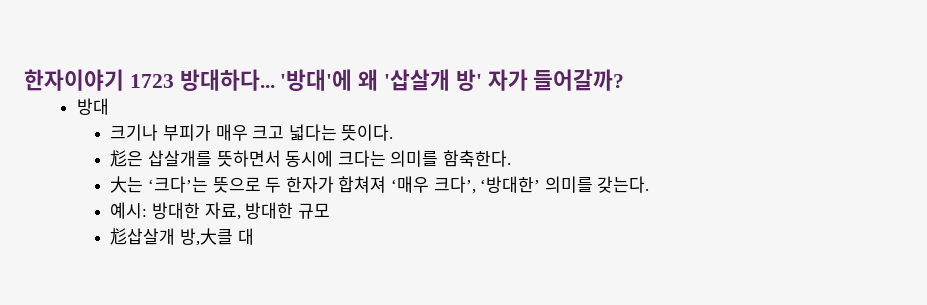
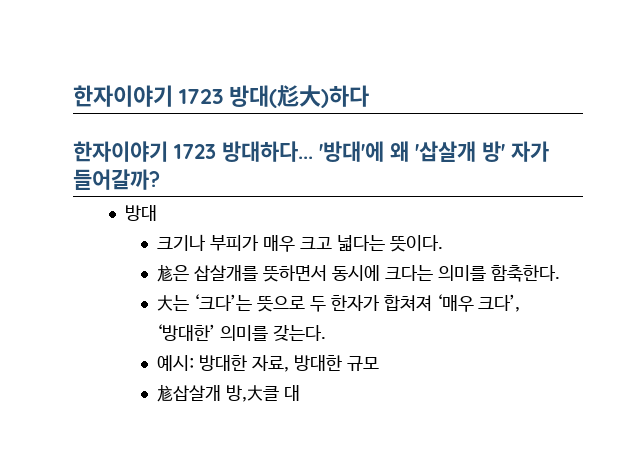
+ 한자이야기 1723 방대(尨大)하다

